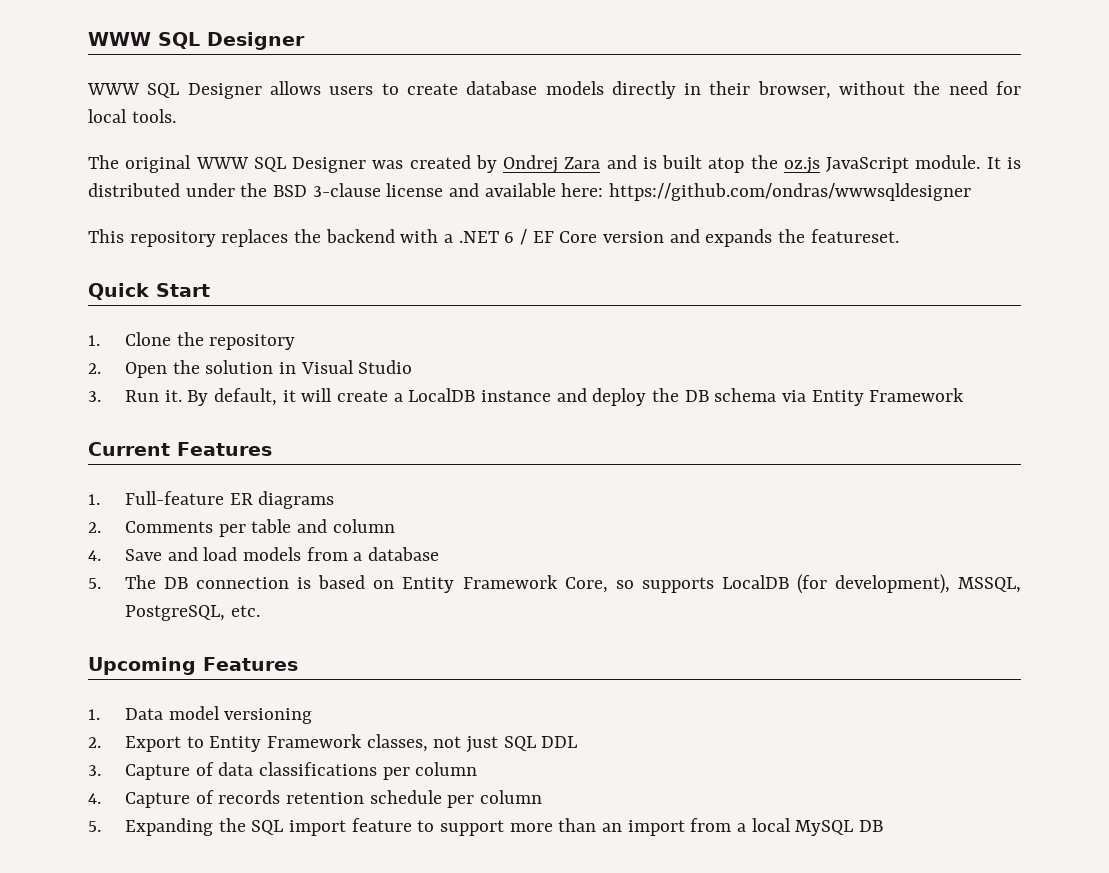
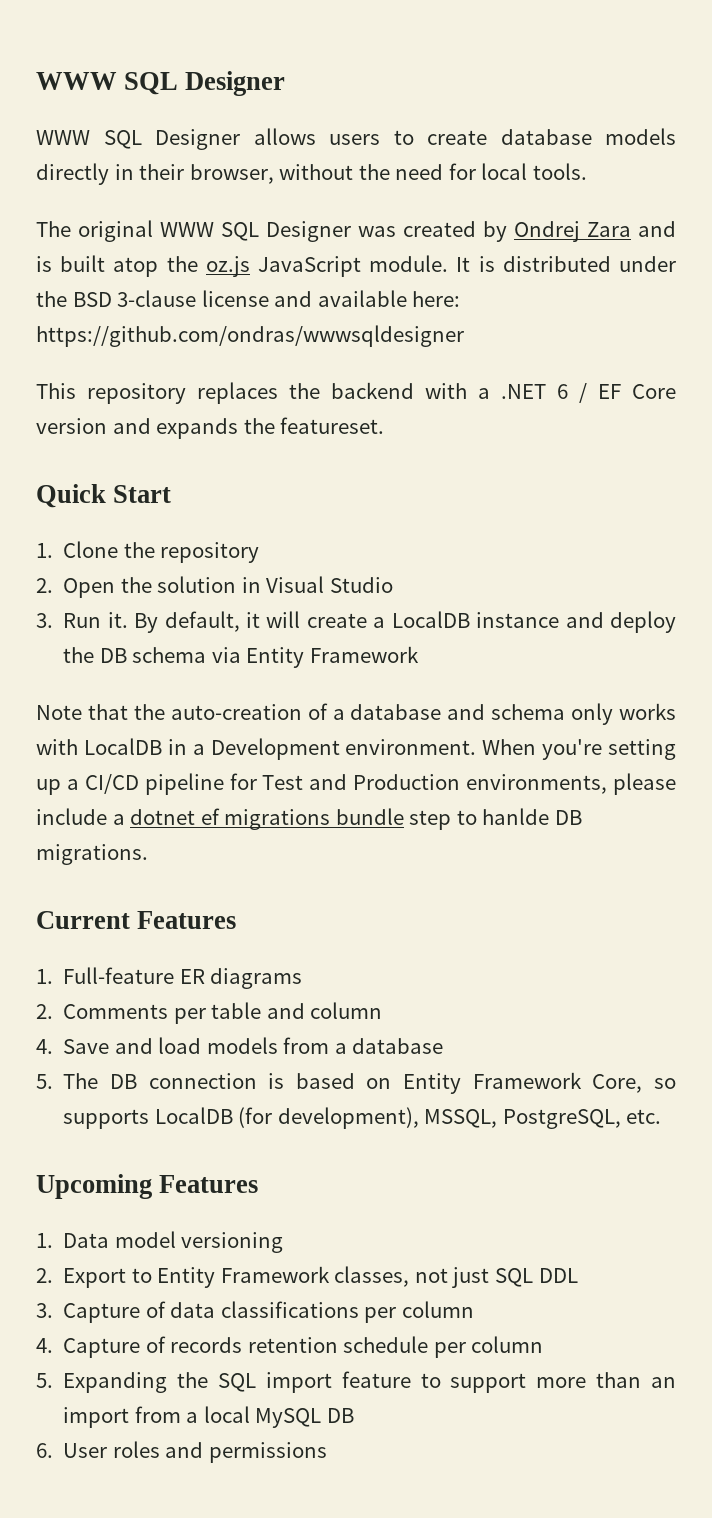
+ Note that the auto-creation of a database and schema only works with LocalDB in a Development environment. When you're setting up a CI/CD pipeline for Test and Production environments, please include a dotnet ef migrations bundle step to hanlde DB migrations.
+ 6. User roles and permissions

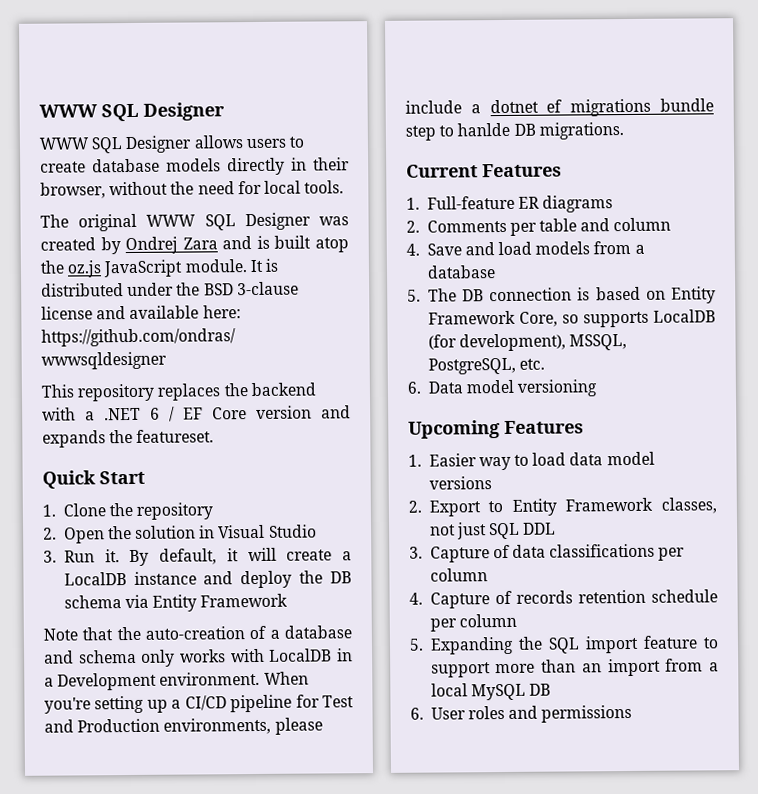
+ 6. Data model versioning
- 1. Data model versioning
+ 1. Easier way to load data model versions

